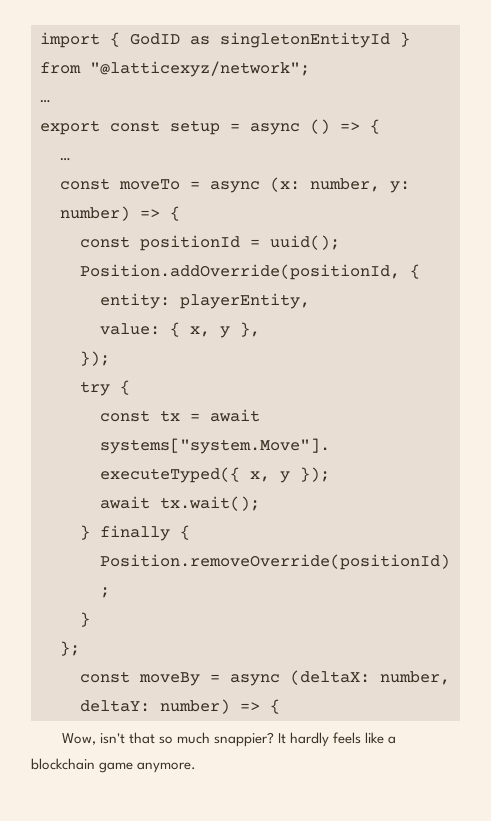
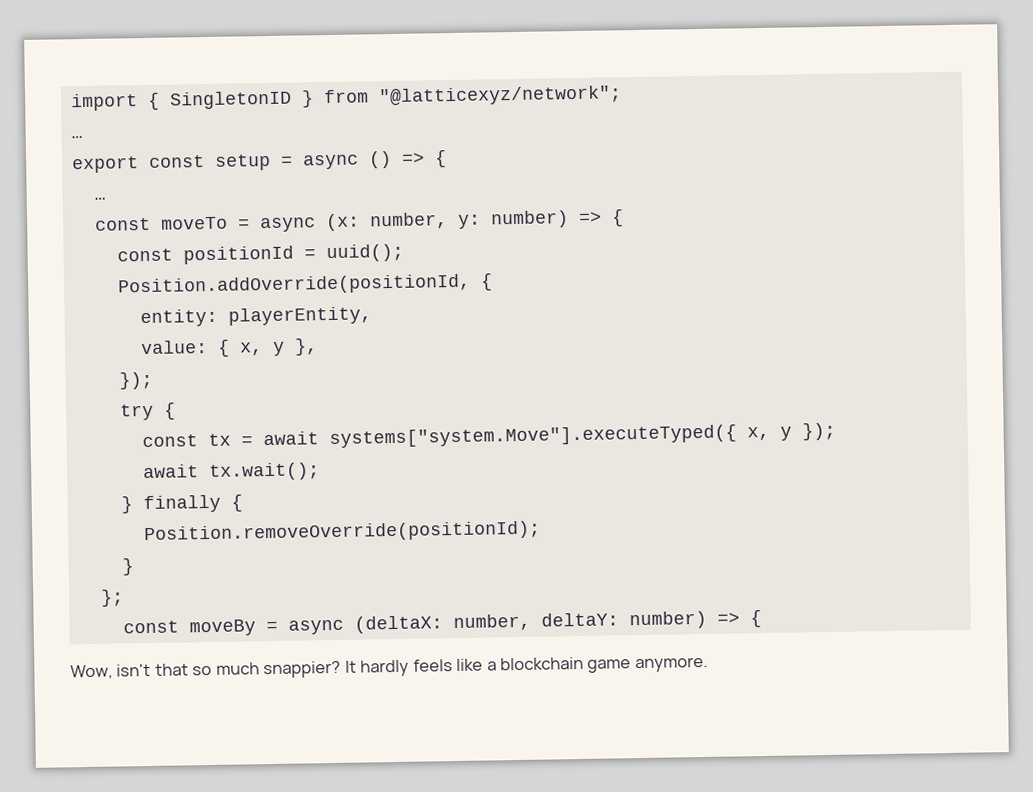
- import { GodID as singletonEntityId } from "@latticexyz/network";
+ import { SingletonID } from "@latticexyz/network";

